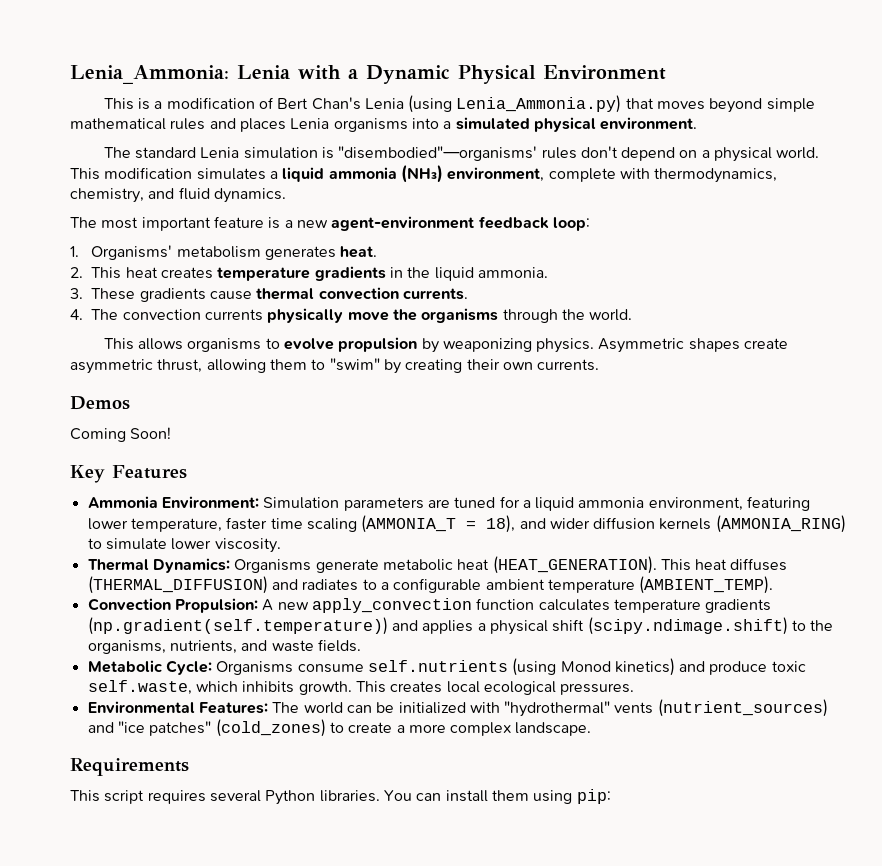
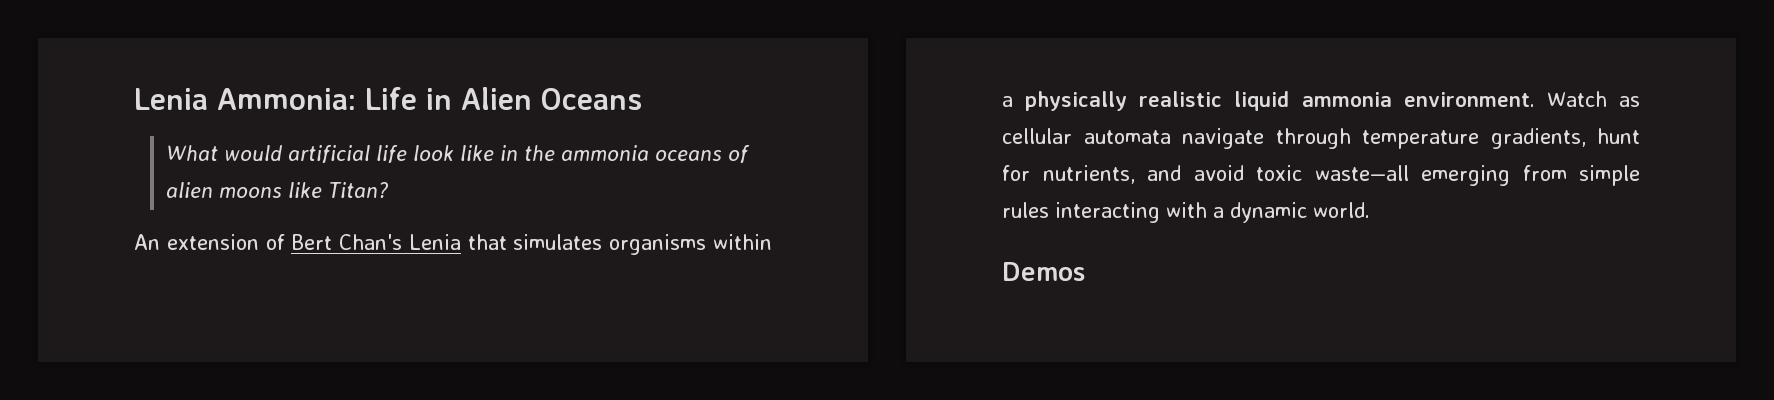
- Lenia_Ammonia: Lenia with a Dynamic Physical Environment
- This is a modification of Bert Chan's Lenia (using Lenia_Ammonia.py) that moves beyond simple mathematical rules and places Lenia organisms into a simulated physical environment.
- The standard Lenia simulation is "disembodied"—organisms' rules don't depend on a physical world. This modification simulates a liquid ammonia (NH₃) environment, complete with thermodynamics, chemistry, and fluid dynamics.
- The most important feature is a new agent-environment feedback loop:
- 1. Organisms' metabolism generates heat.
- 2. This heat creates temperature gradients in the liquid ammonia.
- 3. These gradients cause thermal convection currents.
- 4. The convection currents physically move the organisms through the world.
- This allows organisms to evolve propulsion by weaponizing physics. Asymmetric shapes create asymmetric thrust, allowing them to "swim" by creating their own currents.
+ Lenia Ammonia: Life in Alien Oceans
+ What would artificial life look like in the ammonia oceans of alien moons like Titan?
+ An extension of Bert Chan's Lenia that simulates organisms within a physically realistic liquid ammonia environment. Watch as cellular automata navigate through temperature gradients, hunt for nutrients, and avoid toxic waste—all emerging from simple rules interacting with a dynamic world.
  Demos
- Coming Soon!
- Key Features
- Ammonia Environment: Simulation parameters are tuned for a liquid ammonia environment, featuring lower temperature, faster time scaling (AMMONIA_T = 18), and wider diffusion kernels (AMMONIA_RING) to simulate lower viscosity.
- Thermal Dynamics: Organisms generate metabolic heat (HEAT_GENERATION). This heat diffuses (THERMAL_DIFFUSION) and radiates to a configurable ambient temperature (AMBIENT_TEMP).
- Convection Propulsion: A new apply_convection function calculates temperature gradients (np.gradient(self.temperature)) and applies a physical shift (scipy.ndimage.shift) to the organisms, nutrients, and waste fields.
- Metabolic Cycle: Organisms consume self.nutrients (using Monod kinetics) and produce toxic self.waste, which inhibits growth. This creates local ecological pressures.
- Environmental Features: The world can be initialized with "hydrothermal" vents (nutrient_sources) and "ice patches" (cold_zones) to create a more complex landscape.
- Requirements
- This script requires several Python libraries. You can install them using pip:

